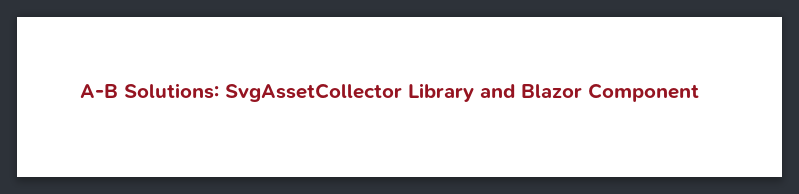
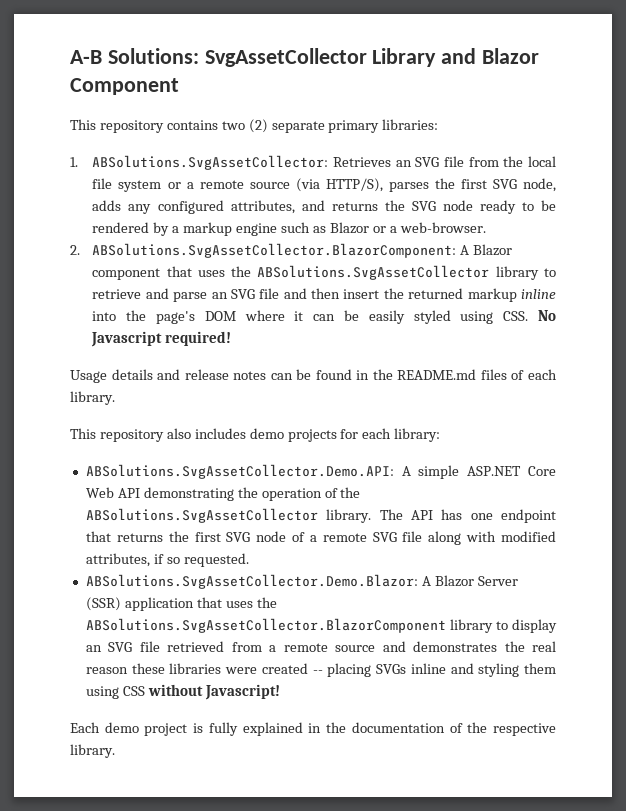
+ This repository contains two (2) separate primary libraries:
+ 1. ABSolutions.SvgAssetCollector: Retrieves an SVG file from the local file system or a remote source (via HTTP/S), parses the first SVG node, adds any configured attributes, and returns the SVG node ready to be rendered by a markup engine such as Blazor or a web-browser.
+ 2. ABSolutions.SvgAssetCollector.BlazorComponent: A Blazor component that uses the ABSolutions.SvgAssetCollector library to retrieve and parse an SVG file and then insert the returned markup inline into the page's DOM where it can be easily styled using CSS. No Javascript required!
+ Usage details and release notes can be found in the README.md files of each library.
+ This repository also includes demo projects for each library:
+ ABSolutions.SvgAssetCollector.Demo.API: A simple ASP.NET Core Web API demonstrating the operation of the ABSolutions.SvgAssetCollector library. The API has one endpoint that returns the first SVG node of a remote SVG file along with modified attributes, if so requested.
+ ABSolutions.SvgAssetCollector.Demo.Blazor: A Blazor Server (SSR) application that uses the ABSolutions.SvgAssetCollector.BlazorComponent library to display an SVG file retrieved from a remote source and demonstrates the real reason these libraries were created -- placing SVGs inline and styling them using CSS without Javascript!
+ Each demo project is fully explained in the documentation of the respective library.

